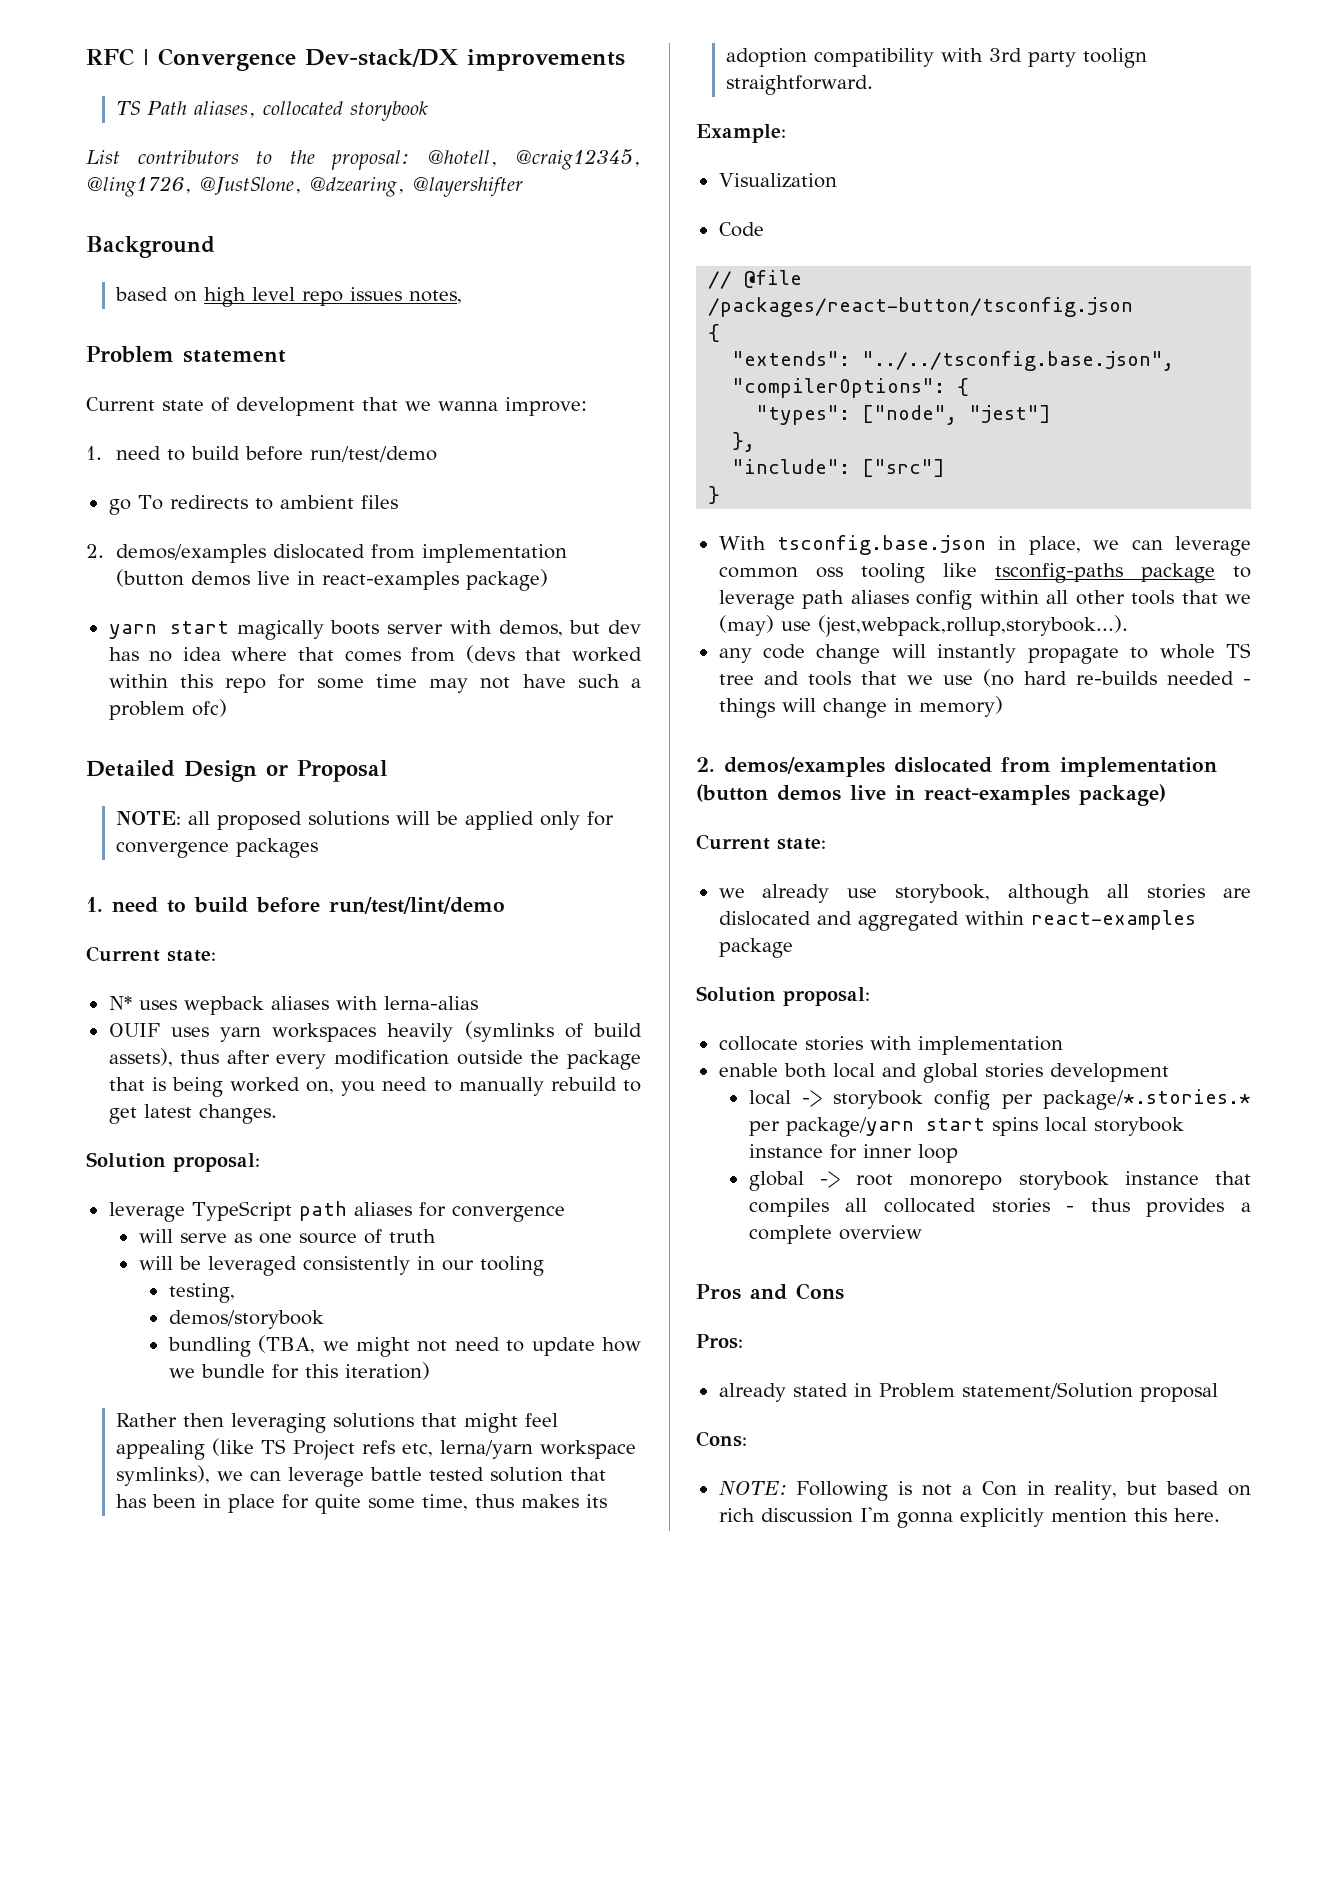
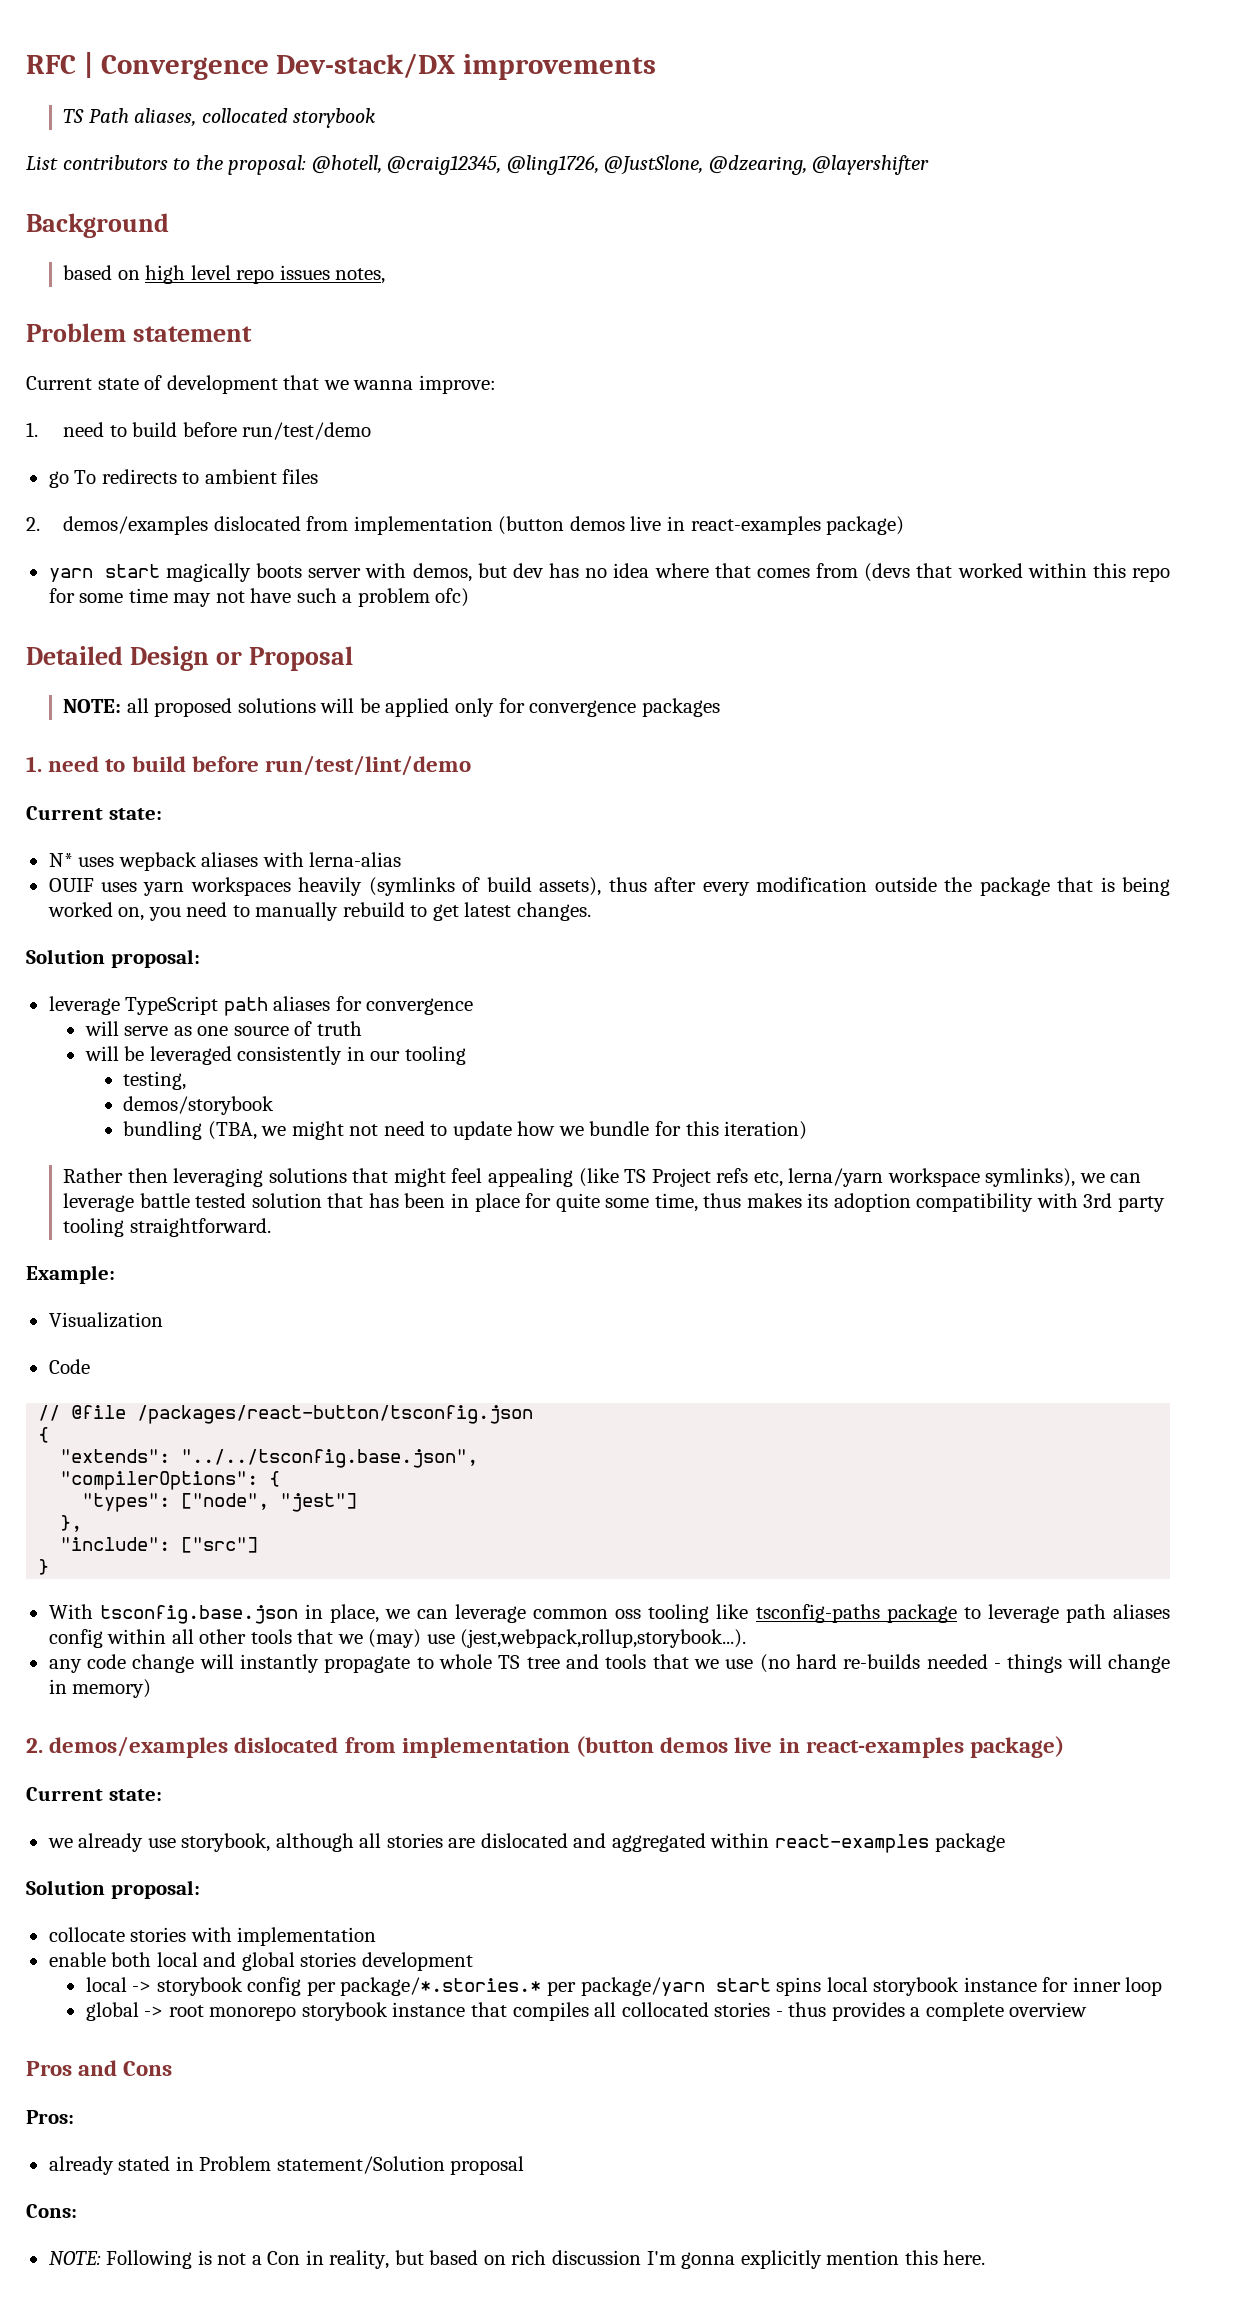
- Rather then leveraging solutions that might feel appealing (like TS Project refs etc, lerna/yarn workspace symlinks), we can leverage battle tested solution that has been in place for quite some time, thus makes its adoption compatibility with 3rd party toolign straightforward.
+ Rather then leveraging solutions that might feel appealing (like TS Project refs etc, lerna/yarn workspace symlinks), we can leverage battle tested solution that has been in place for quite some time, thus makes its adoption compatibility with 3rd party tooling straightforward.

